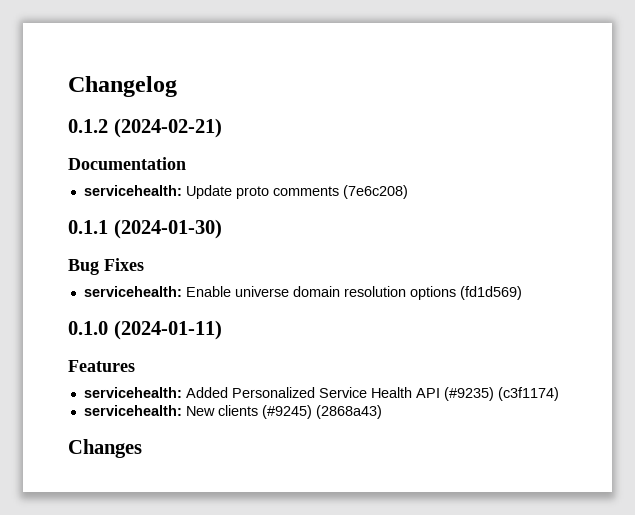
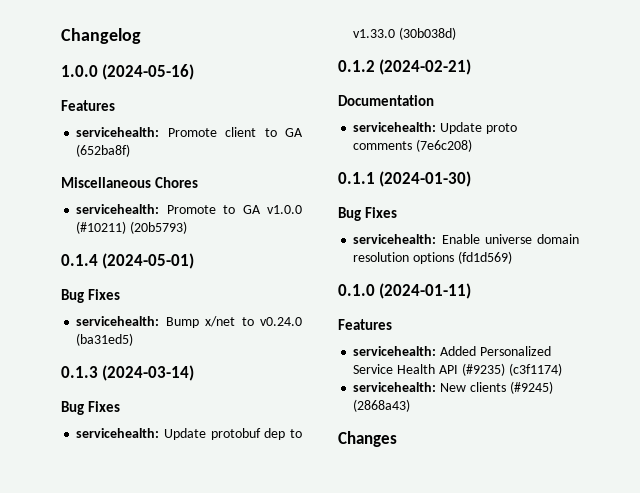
+ 1.0.0 (2024-05-16)
+ Features
+ servicehealth: Promote client to GA (652ba8f)
+ Miscellaneous Chores
+ servicehealth: Promote to GA v1.0.0 (#10211) (20b5793)
+ 0.1.4 (2024-05-01)
+ Bug Fixes
+ servicehealth: Bump x/net to v0.24.0 (ba31ed5)
+ 0.1.3 (2024-03-14)
+ Bug Fixes
+ servicehealth: Update protobuf dep to v1.33.0 (30b038d)

